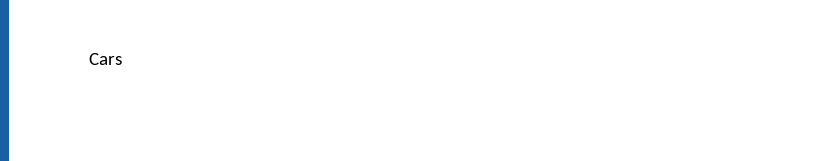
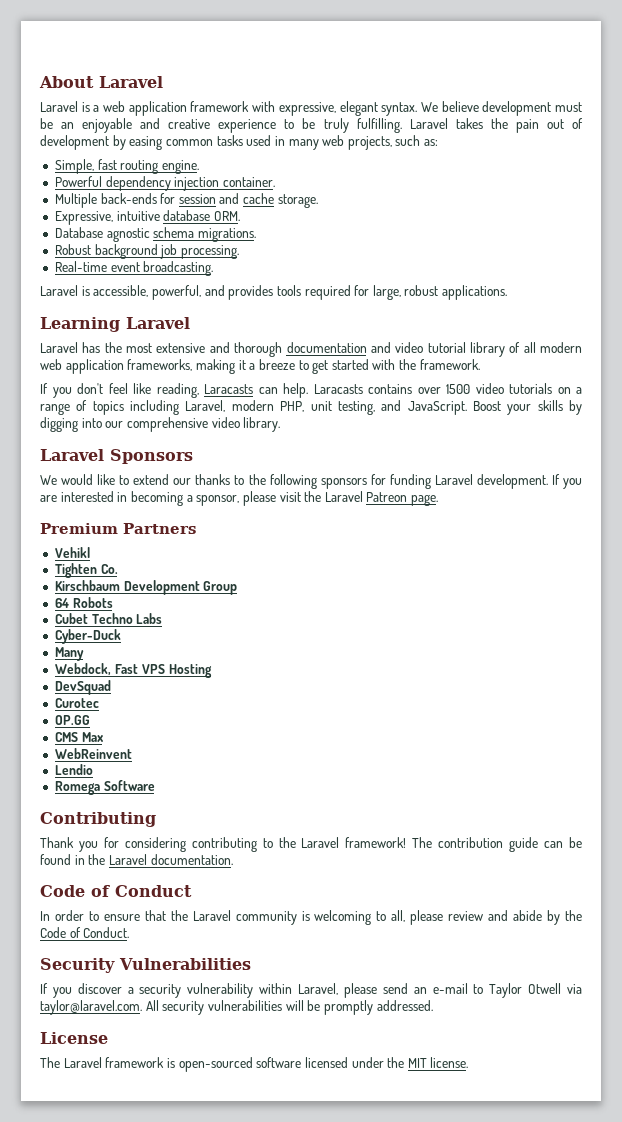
- Cars
+ About Laravel
+ Laravel is a web application framework with expressive, elegant syntax. We believe development must be an enjoyable and creative experience to be truly fulfilling. Laravel takes the pain out of development by easing common tasks used in many web projects, such as:
+ Simple, fast routing engine.
+ Powerful dependency injection container.
+ Multiple back-ends for session and cache storage.
+ Expressive, intuitive database ORM.
+ Database agnostic schema migrations.
+ Robust background job processing.
+ Real-time event broadcasting.
+ Laravel is accessible, powerful, and provides tools required for large, robust applications.
+ Learning Laravel
+ Laravel has the most extensive and thorough documentation and video tutorial library of all modern web application frameworks, making it a breeze to get started with the framework.
+ If you don't feel like reading, Laracasts can help. Laracasts contains over 1500 video tutorials on a range of topics including Laravel, modern PHP, unit testing, and JavaScript. Boost your skills by digging into our comprehensive video library.
+ Laravel Sponsors
+ We would like to extend our thanks to the following sponsors for funding Laravel development. If you are interested in becoming a sponsor, please visit the Laravel Patreon page.
+ Premium Partners
+ Vehikl
+ Tighten Co.
+ Kirschbaum Development Group
+ 64 Robots
+ Cubet Techno Labs
+ Cyber-Duck
+ Many
+ Webdock, Fast VPS Hosting
+ DevSquad
+ Curotec
+ OP.GG
+ CMS Max
+ WebReinvent
+ Lendio
+ Romega Software
+ Contributing
+ Thank you for considering contributing to the Laravel framework! The contribution guide can be found in the Laravel documentation.
+ Code of Conduct
+ In order to ensure that the Laravel community is welcoming to all, please review and abide by the Code of Conduct.
+ Security Vulnerabilities
+ If you discover a security vulnerability within Laravel, please send an e-mail to Taylor Otwell via taylor@laravel.com. All security vulnerabilities will be promptly addressed.
+ License
+ The Laravel framework is open-sourced software licensed under the MIT license.

